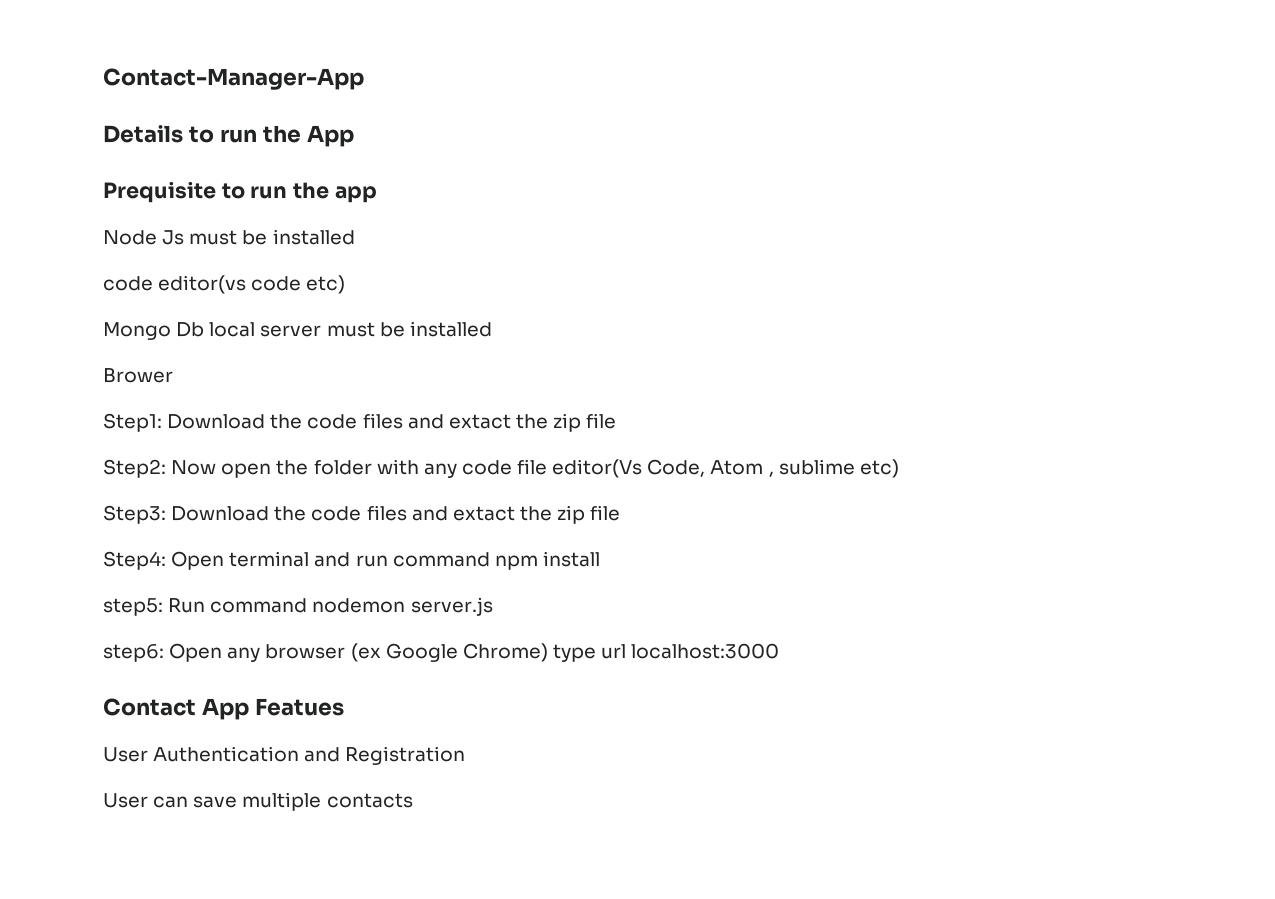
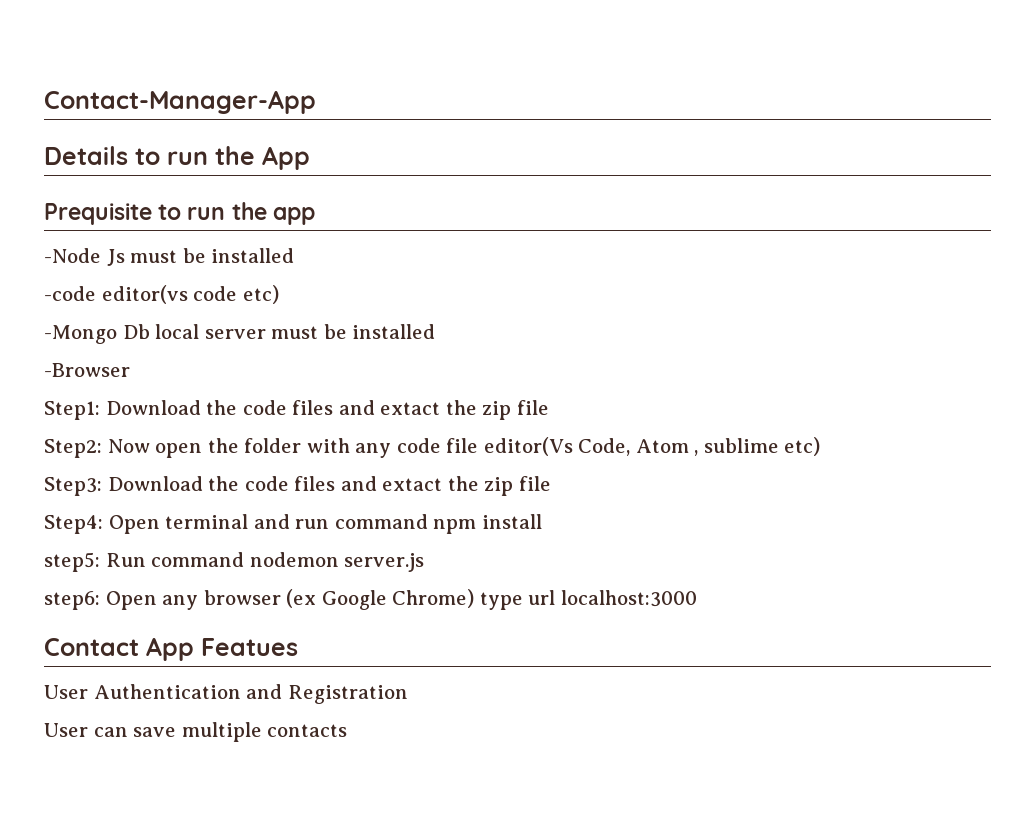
- Node Js must be installed
+ -Node Js must be installed
- code editor(vs code etc)
+ -code editor(vs code etc)
- Mongo Db local server must be installed
+ -Mongo Db local server must be installed
- Brower
+ -Browser

